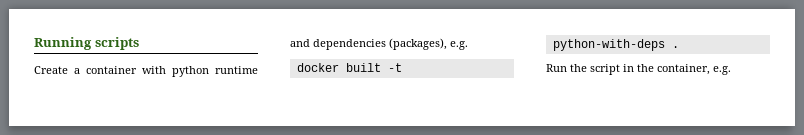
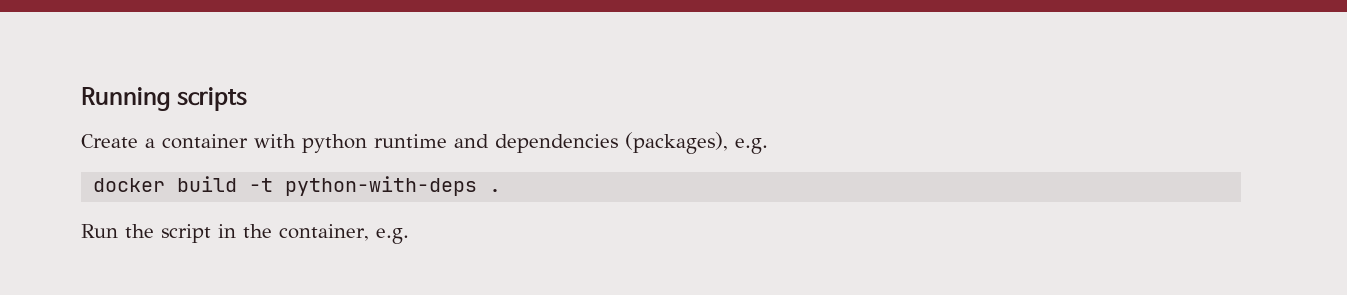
- docker built -t python-with-deps .
+ docker build -t python-with-deps .

